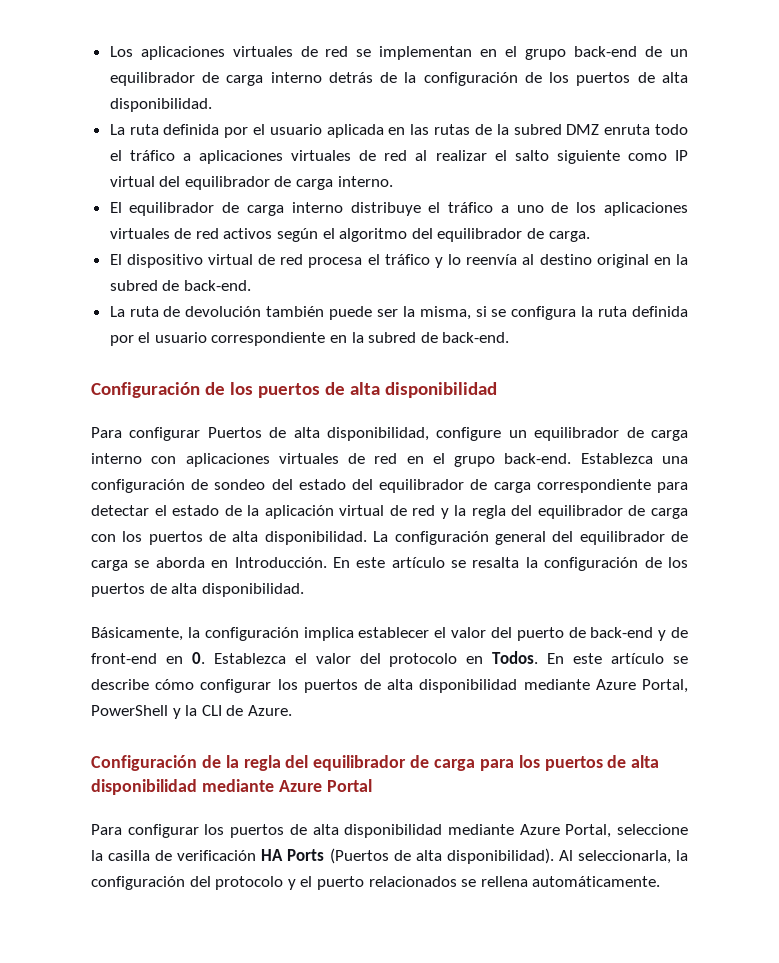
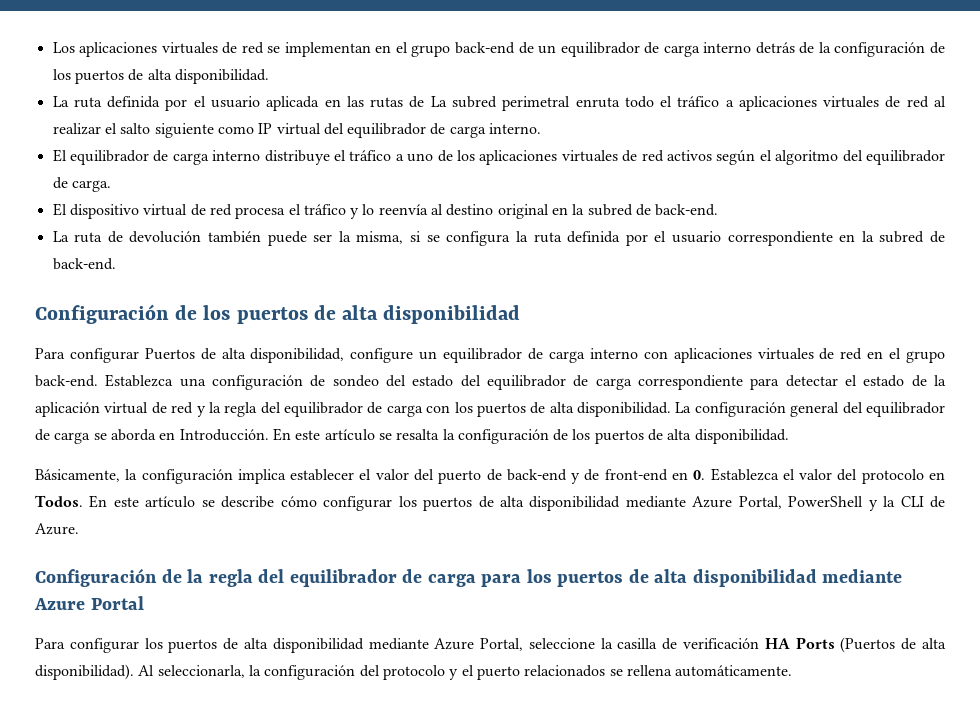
- La ruta definida por el usuario aplicada en las rutas de la subred DMZ enruta todo el tráfico a aplicaciones virtuales de red al realizar el salto siguiente como IP virtual del equilibrador de carga interno.
+ La ruta definida por el usuario aplicada en las rutas de La subred perimetral enruta todo el tráfico a aplicaciones virtuales de red al realizar el salto siguiente como IP virtual del equilibrador de carga interno.

